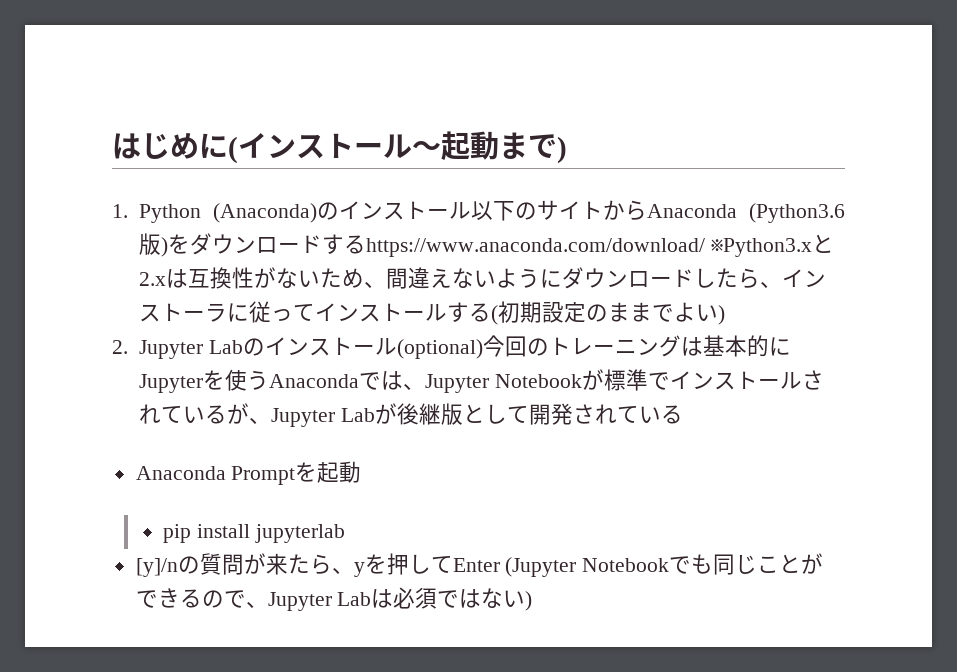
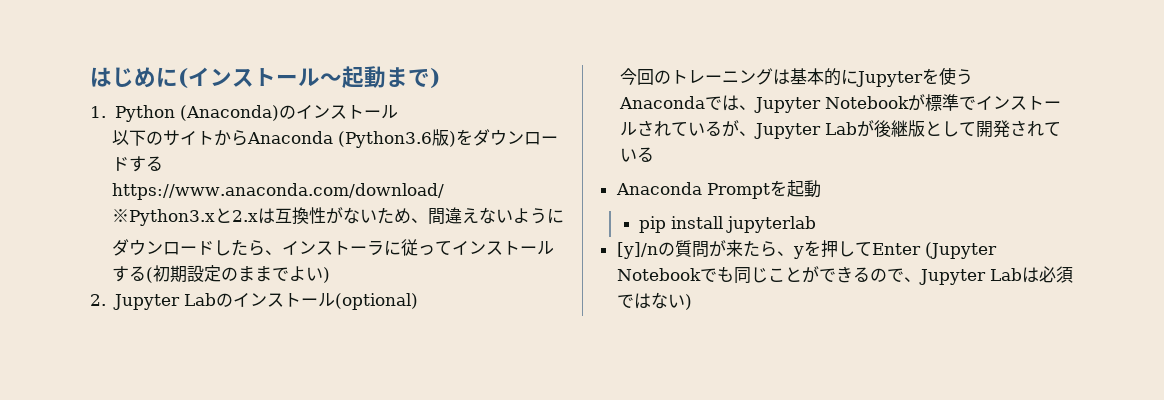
- 1. Python (Anaconda)のインストール以下のサイトからAnaconda (Python3.6版)をダウンロードするhttps://www.anaconda.com/download/ ※Python3.xと2.xは互換性がないため、間違えないようにダウンロードしたら、インストーラに従ってインストールする(初期設定のままでよい)
+ 1. Python (Anaconda)のインストール
+ 以下のサイトからAnaconda (Python3.6版)をダウンロードする
+ https://www.anaconda.com/download/
+ ※Python3.xと2.xは互換性がないため、間違えないように
+ ダウンロードしたら、インストーラに従ってインストールする(初期設定のままでよい)
- 2. Jupyter Labのインストール(optional)今回のトレーニングは基本的にJupyterを使うAnacondaでは、Jupyter Notebookが標準でインストールされているが、Jupyter Labが後継版として開発されている
+ 2. Jupyter Labのインストール(optional)
+ 今回のトレーニングは基本的にJupyterを使う
+ Anacondaでは、Jupyter Notebookが標準でインストールされているが、Jupyter Labが後継版として開発されている

